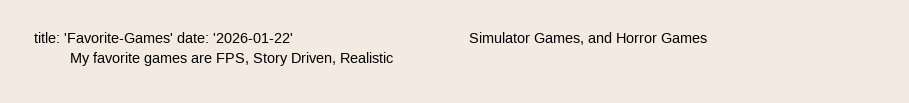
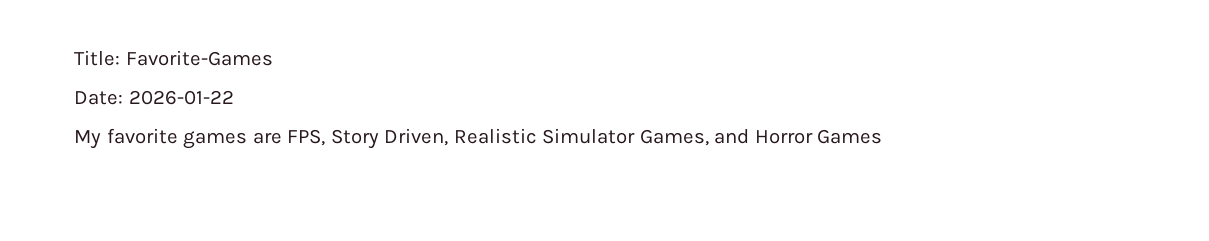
- title: 'Favorite-Games' date: '2026-01-22'
+ Title: Favorite-Games
+ Date: 2026-01-22

